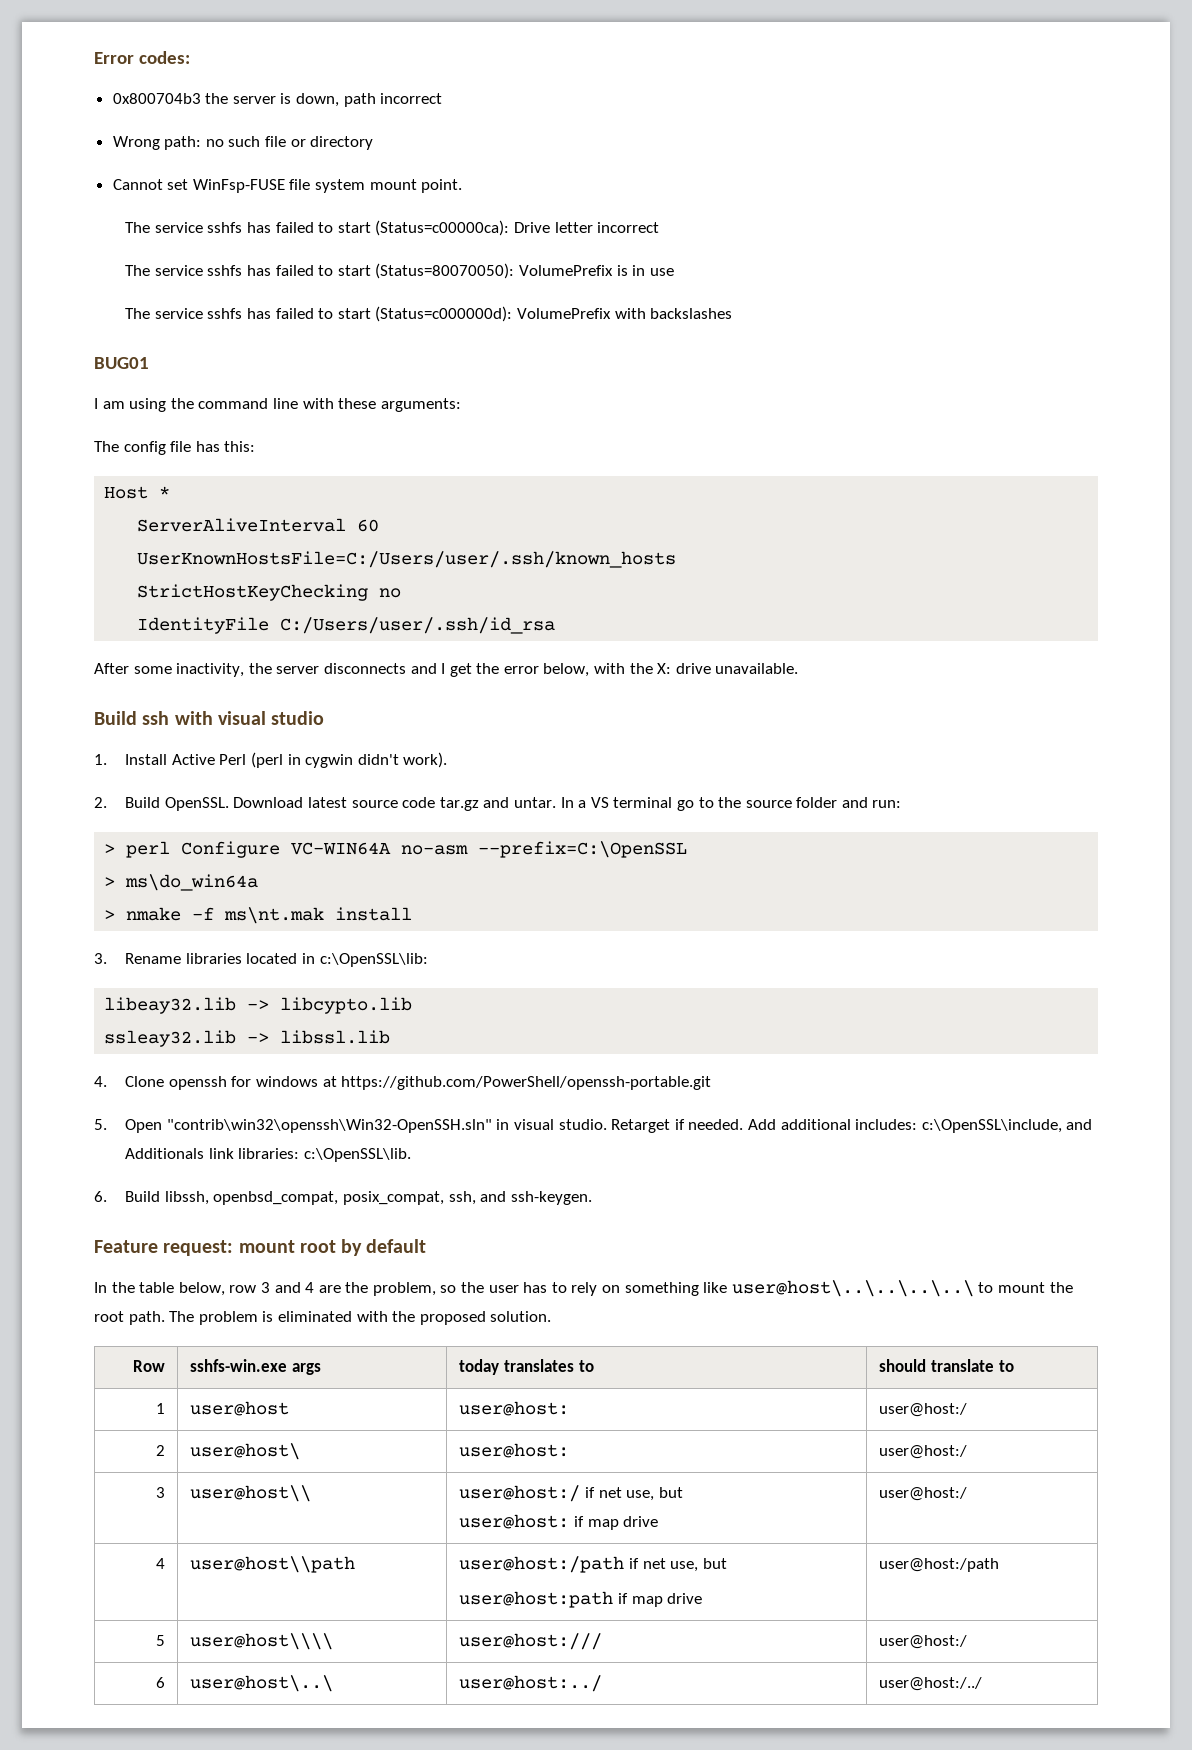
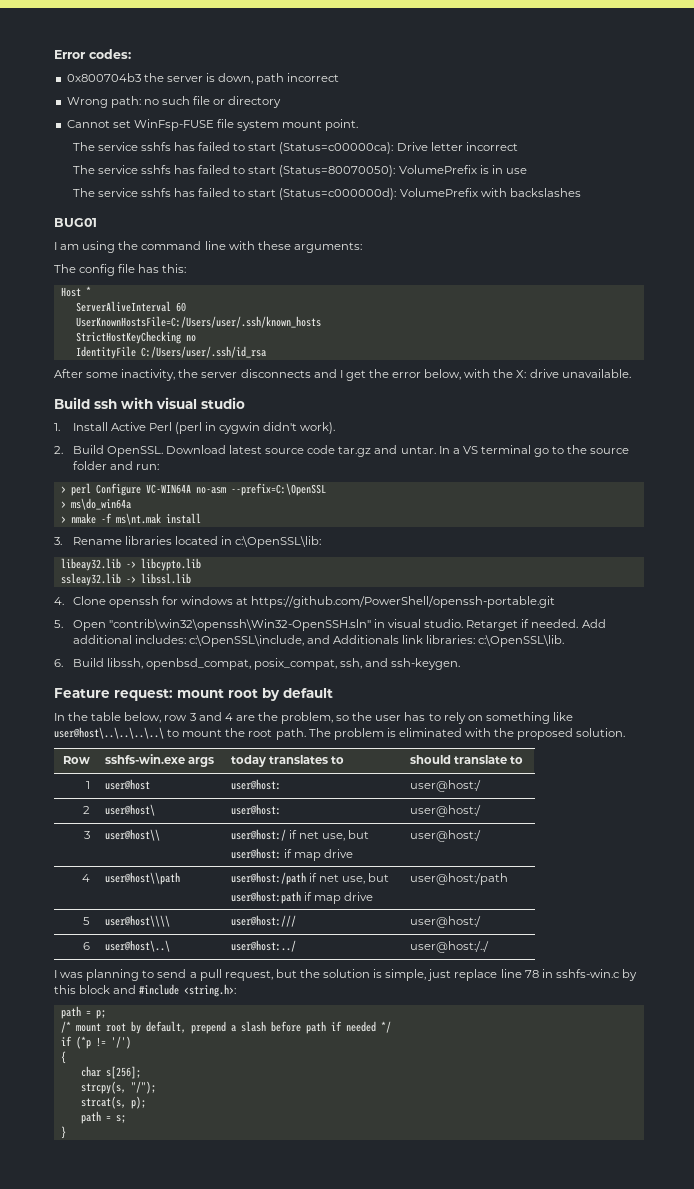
+ I was planning to send a pull request, but the solution is simple, just replace line 78 in sshfs-win.c by this block and #include <string.h>:
+ path = p;
+ /* mount root by default, prepend a slash before path if needed */
+ if (*p != '/')
+ {
+ char s[256];
+ strcpy(s, "/");
+ strcat(s, p);
+ path = s;
+ }

